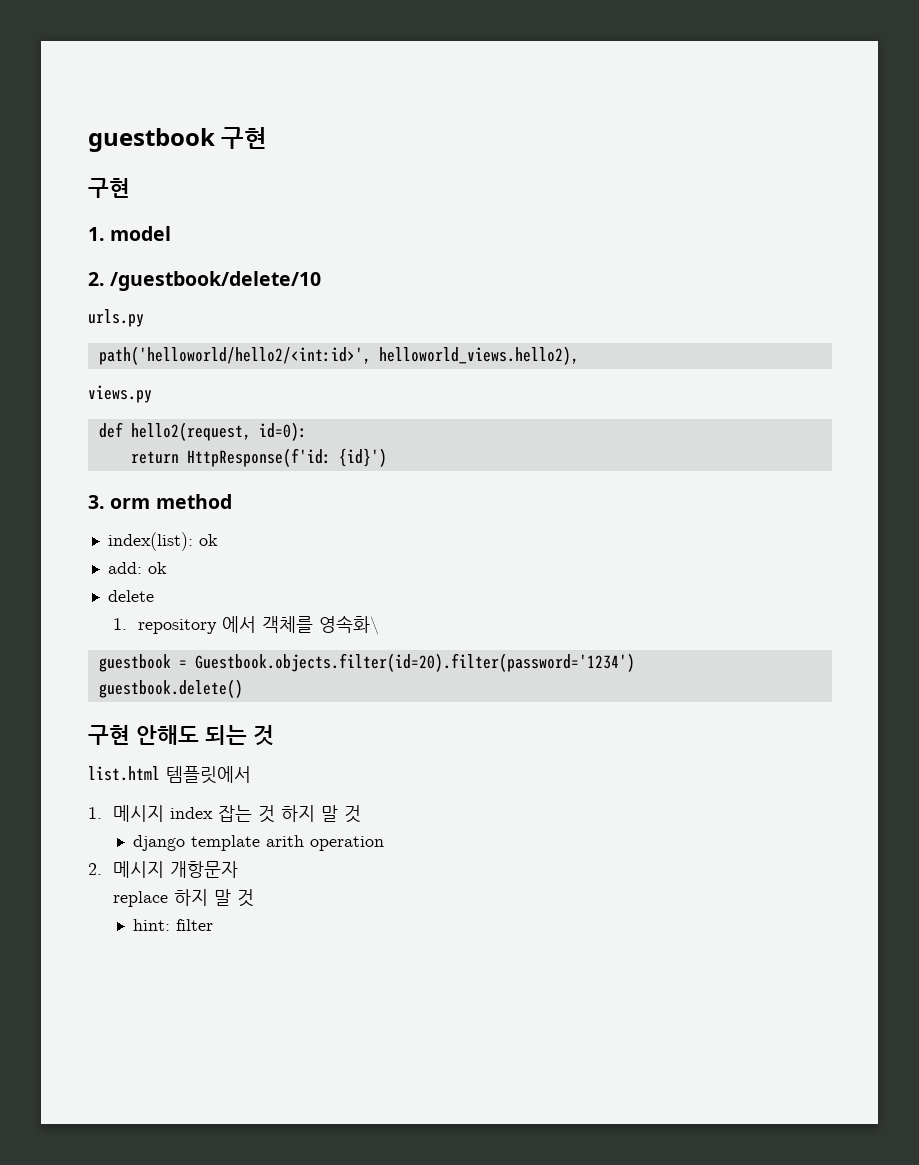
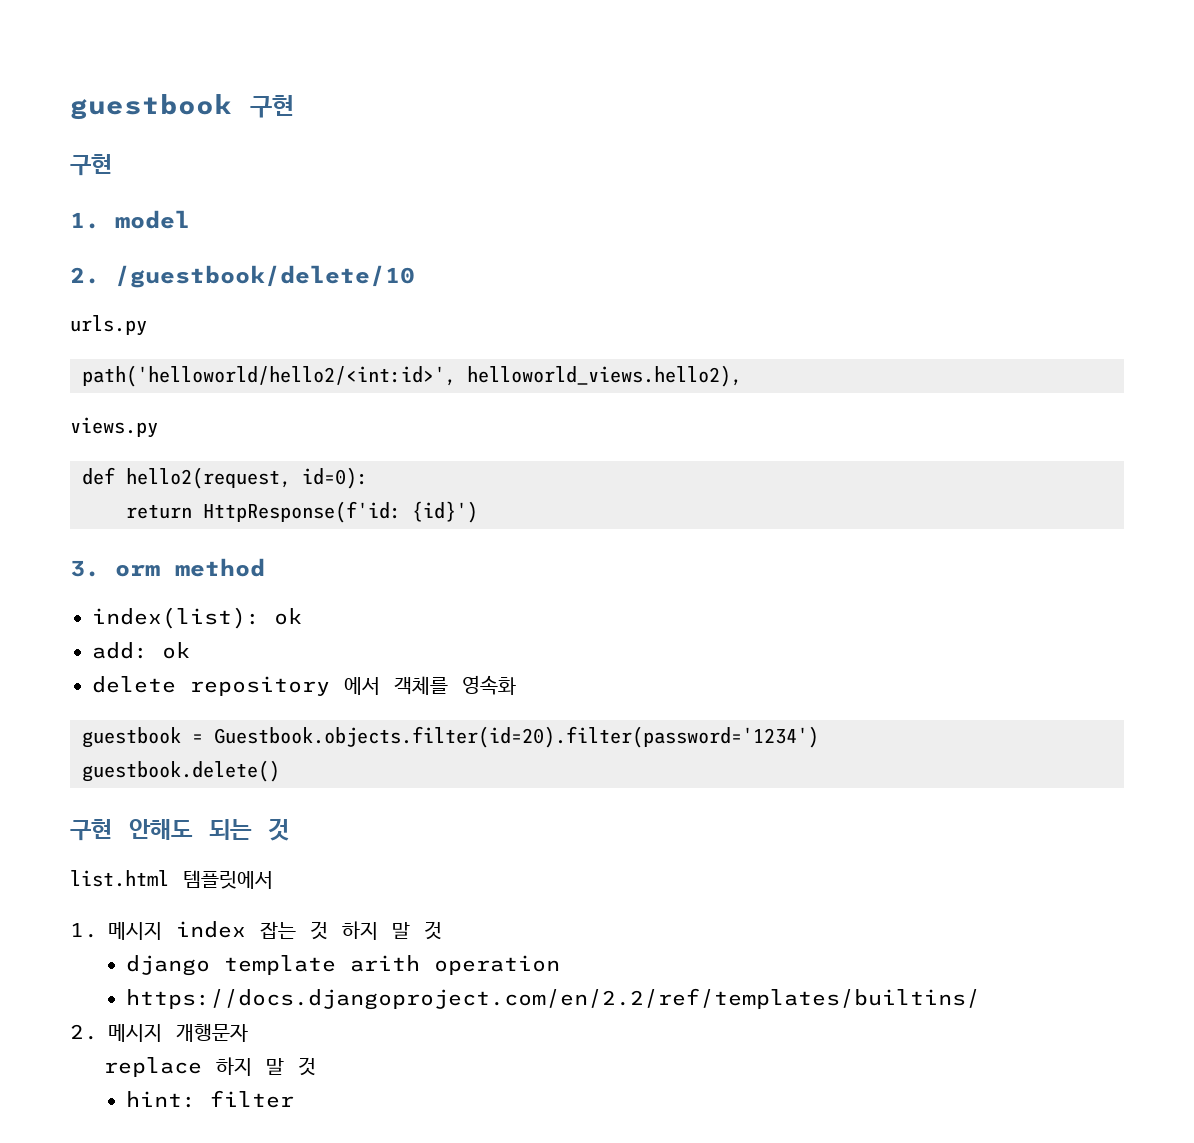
- delete
- 1. repository 에서 객체를 영속화\
+ delete repository 에서 객체를 영속화
+ https://docs.djangoproject.com/en/2.2/ref/templates/builtins/
- 2. 메시지 개항문자
+ 2. 메시지 개행문자

